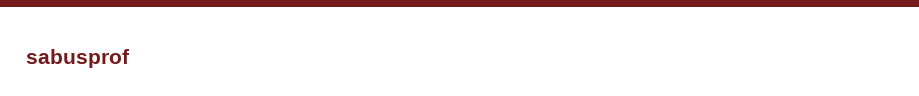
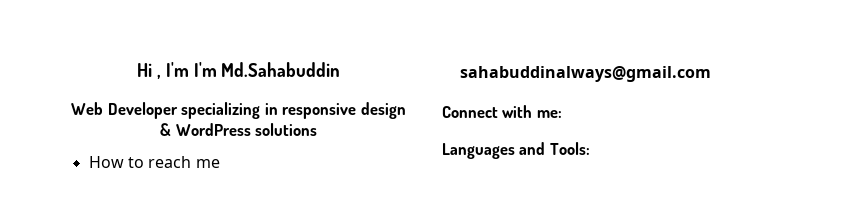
- sabusprof
+ Hi , I'm I'm Md.Sahabuddin
+ Web Developer specializing in responsive design & WordPress solutions
+ How to reach me sahabuddinalways@gmail.com
+ Connect with me:
+ Languages and Tools:

